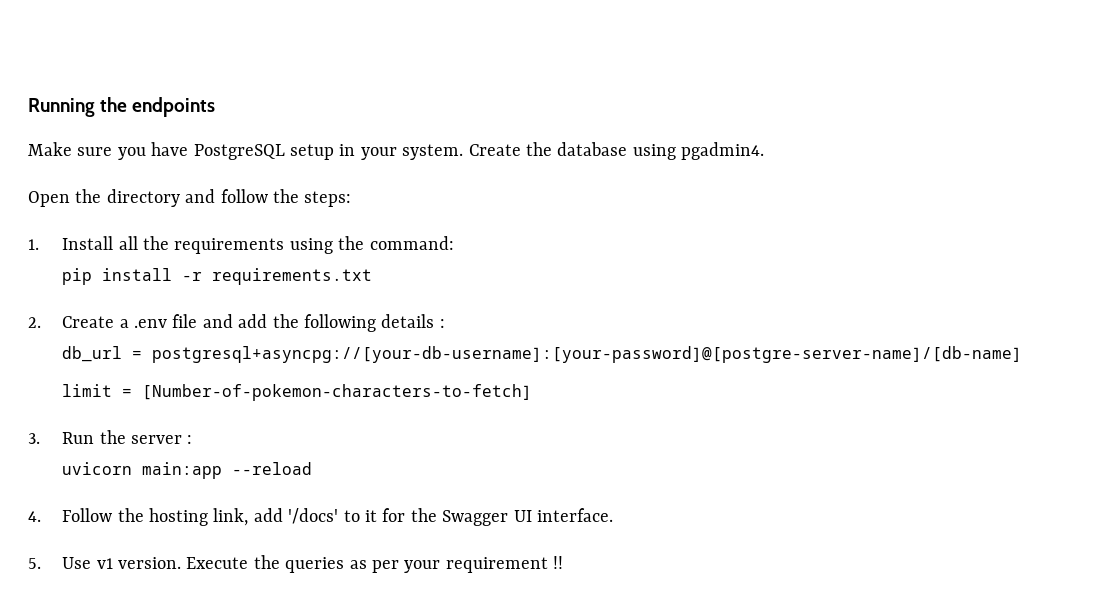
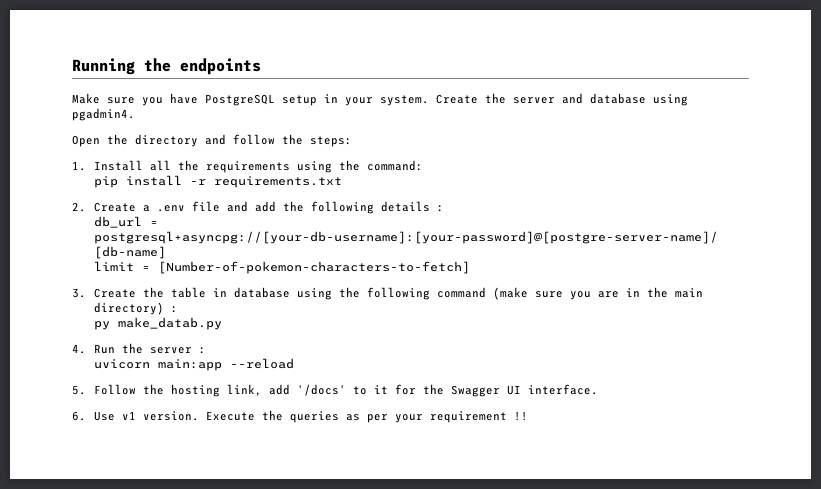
- Create the database using pgadmin4.
+ Create the server and database using pgadmin4.
- 3. Run the server :
+ 3. Create the table in database using the following command (make sure you are in the main directory) :
+ py make_datab.py
+ 4. Run the server :
- 4. Follow the hosting link, add '/docs' to it for the Swagger UI interface.
+ 5. Follow the hosting link, add '/docs' to it for the Swagger UI interface.
- 5. Use v1 version.
+ 6. Use v1 version.

